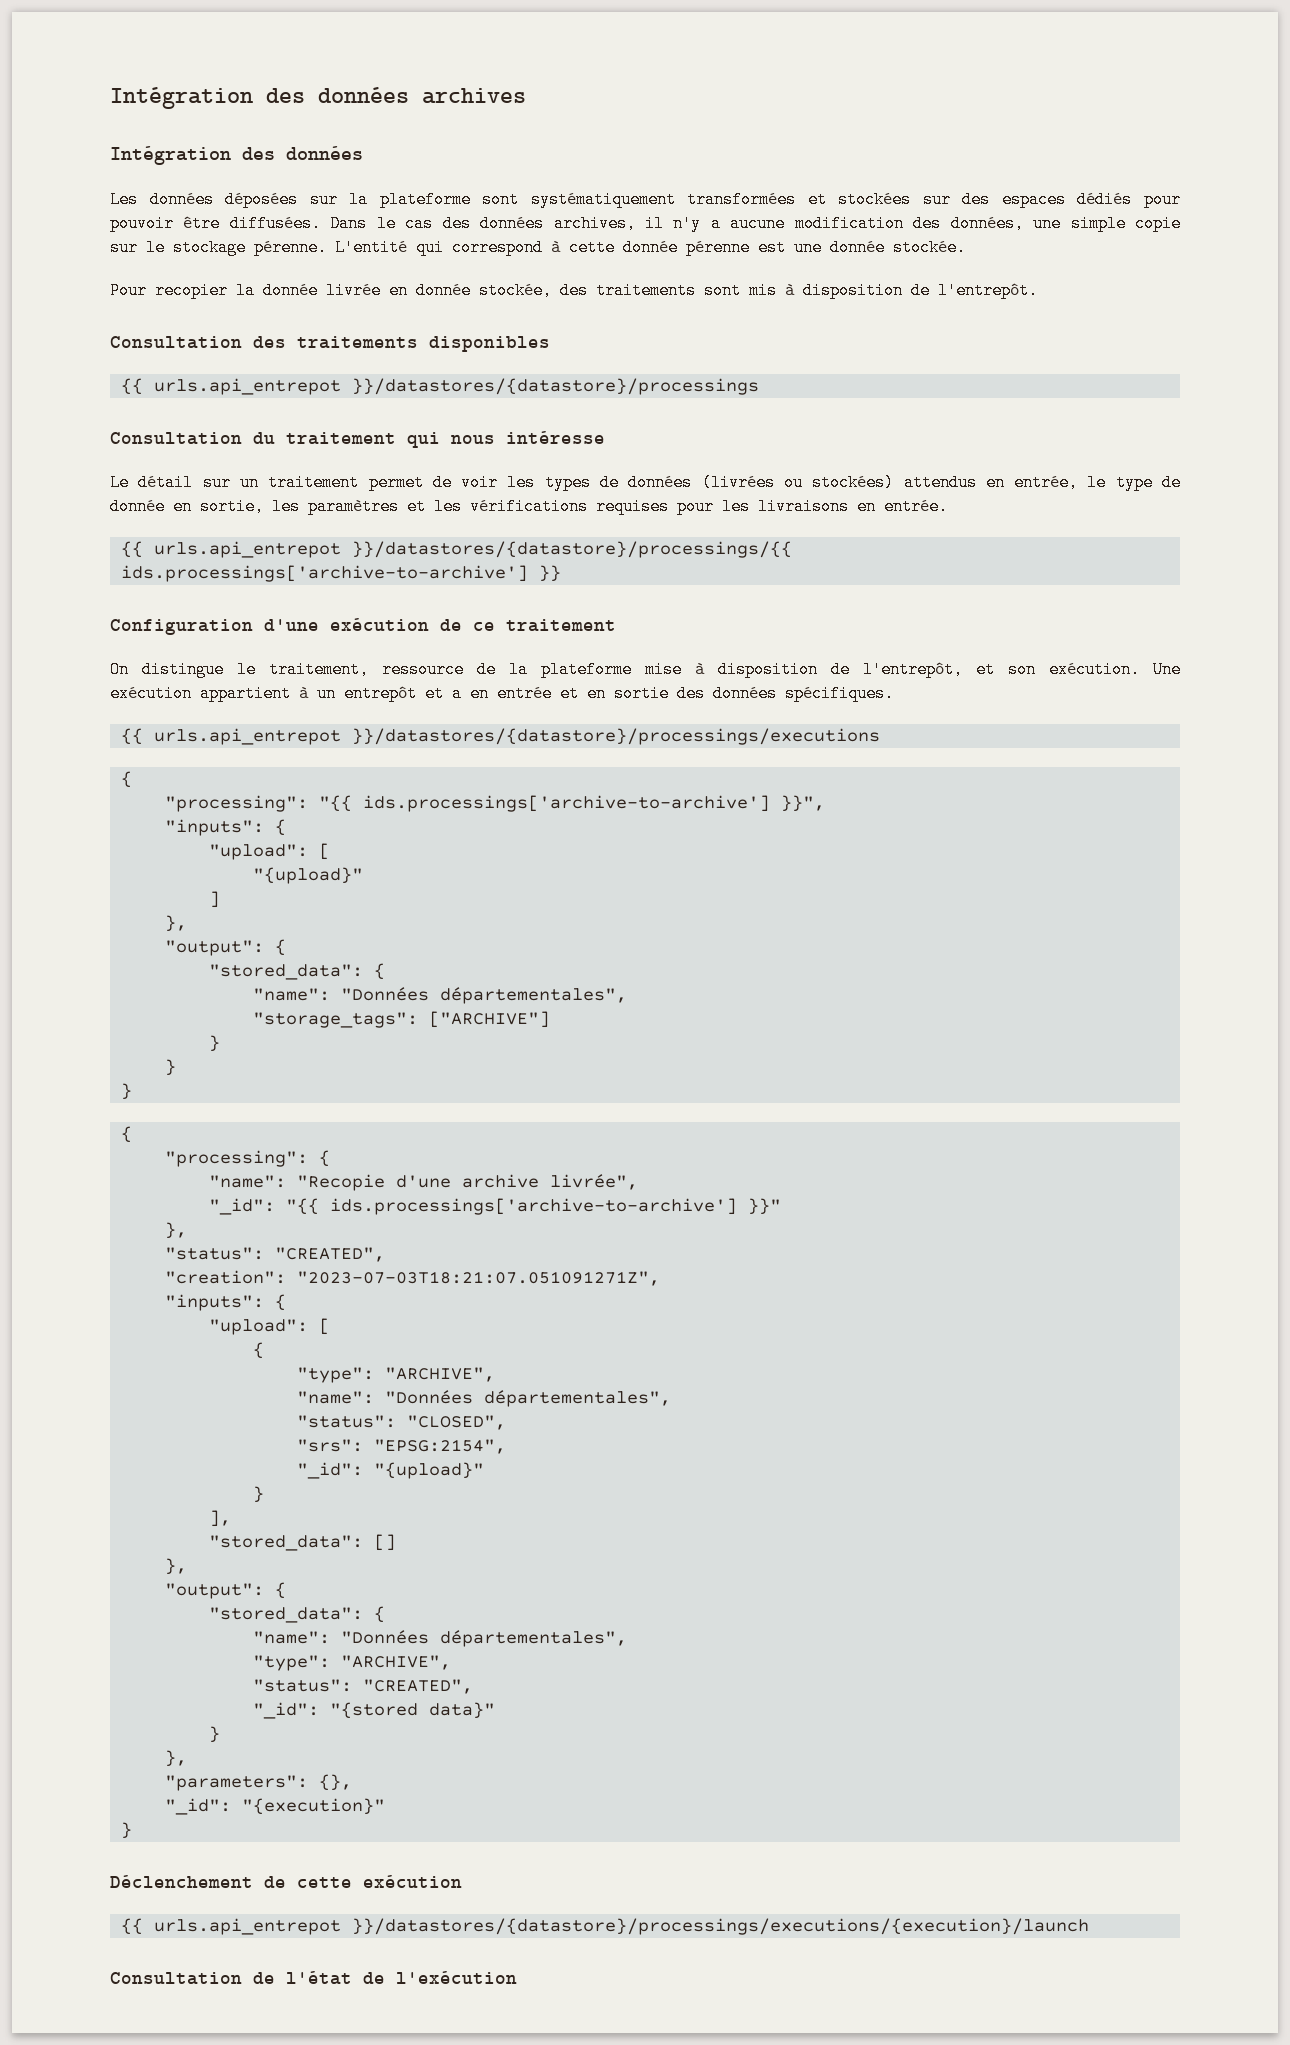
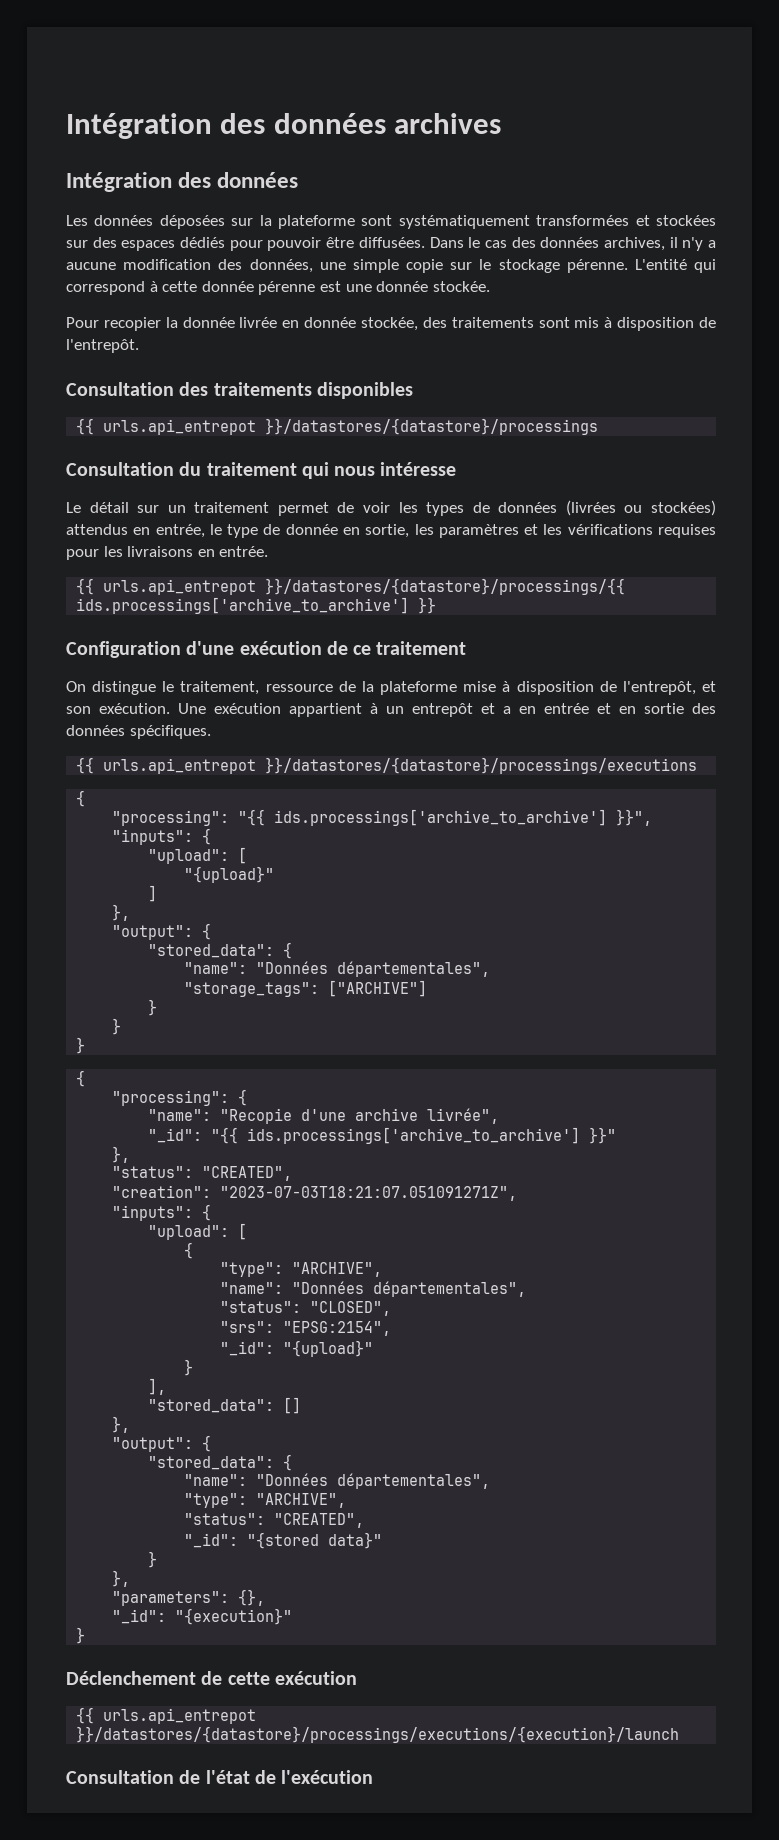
- {{ urls.api_entrepot }}/datastores/{datastore}/processings/{{ ids.processings['archive-to-archive'] }}
+ {{ urls.api_entrepot }}/datastores/{datastore}/processings/{{ ids.processings['archive_to_archive'] }}
- "processing": "{{ ids.processings['archive-to-archive'] }}",
+ "processing": "{{ ids.processings['archive_to_archive'] }}",
- "_id": "{{ ids.processings['archive-to-archive'] }}"
+ "_id": "{{ ids.processings['archive_to_archive'] }}"

